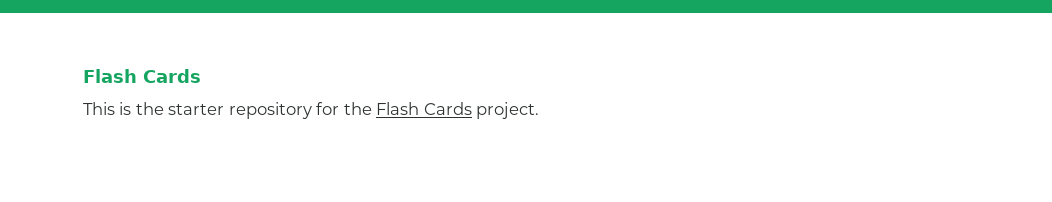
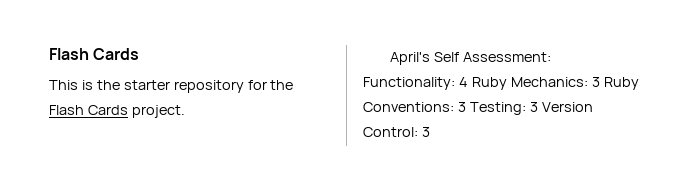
+ April's Self Assessment: Functionality: 4 Ruby Mechanics: 3 Ruby Conventions: 3 Testing: 3 Version Control: 3

